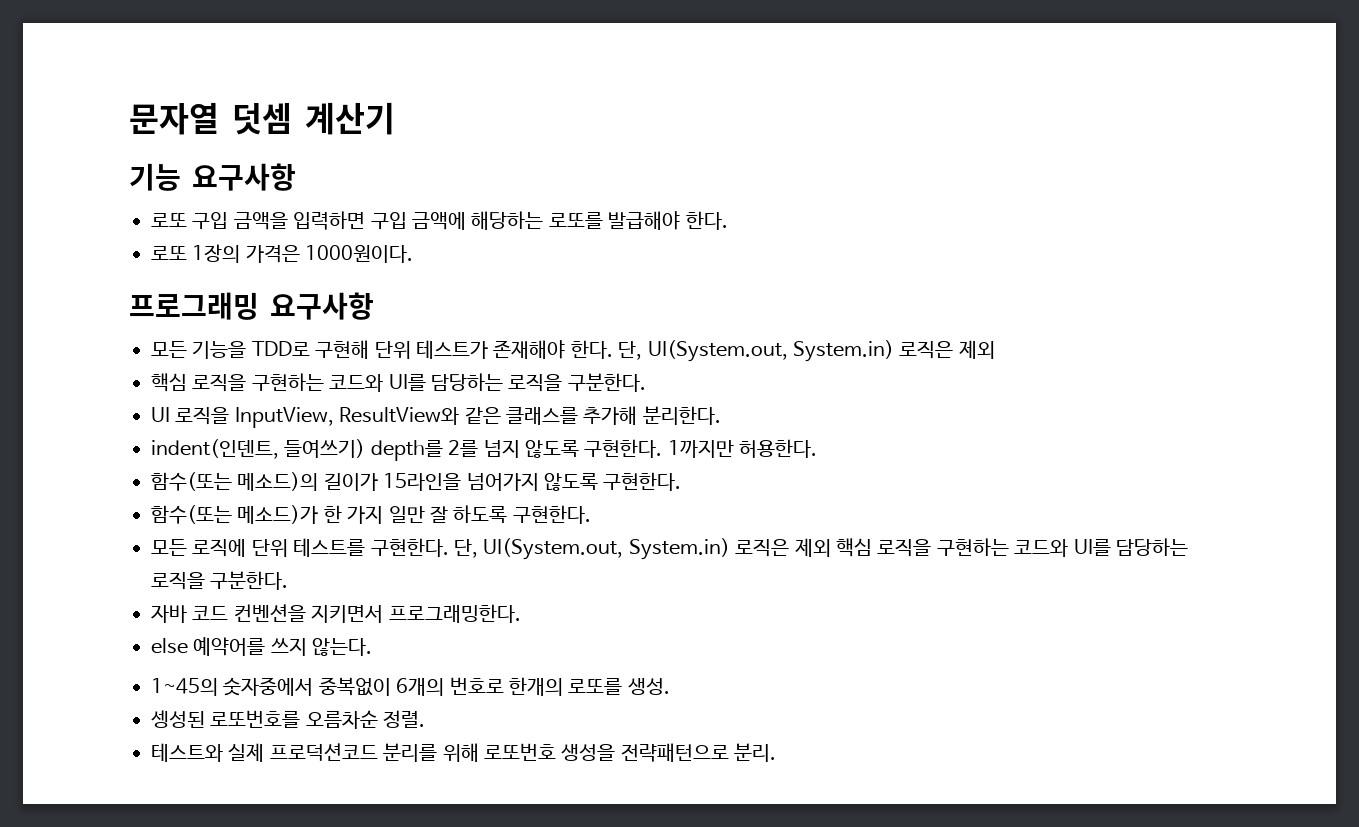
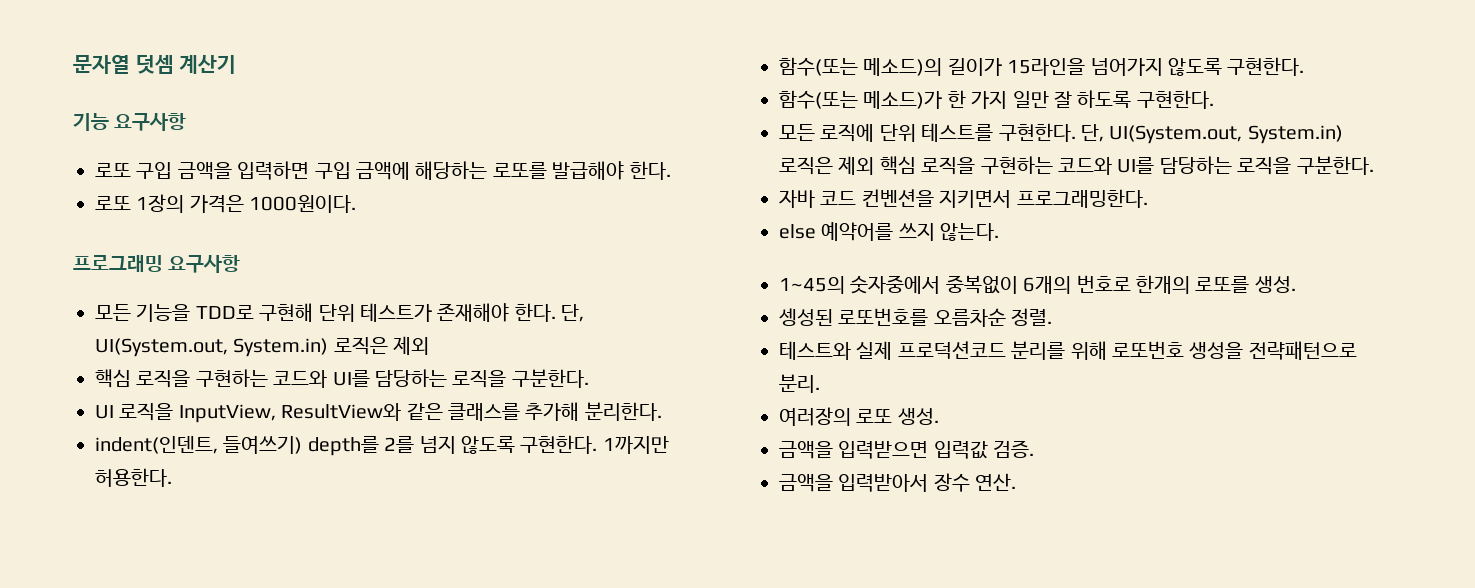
+ 여러장의 로또 생성.
+ 금액을 입력받으면 입력값 검증.
+ 금액을 입력받아서 장수 연산.

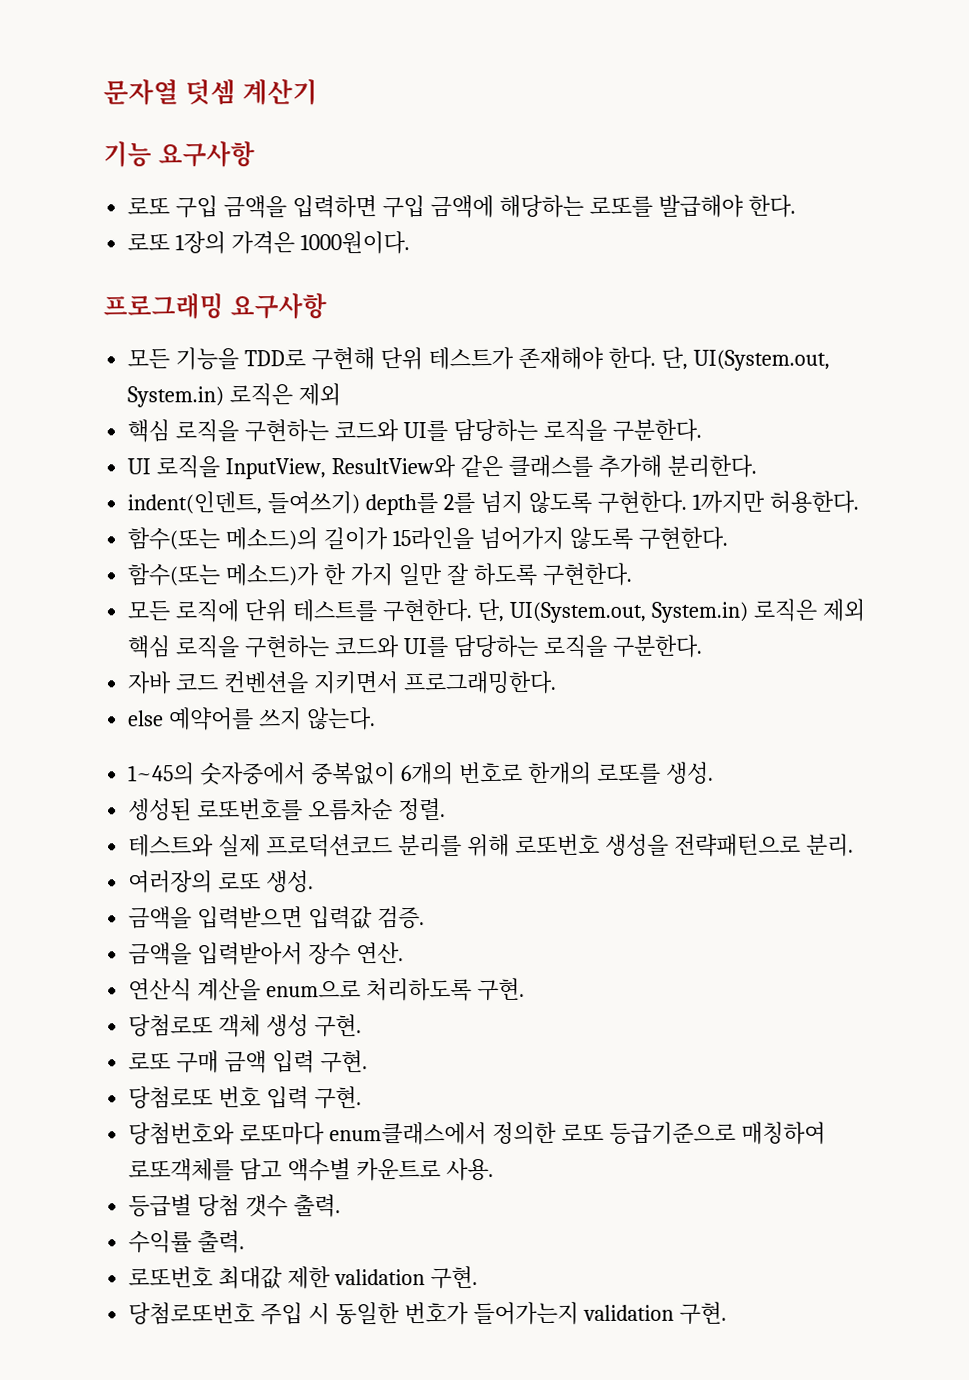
+ 연산식 계산을 enum으로 처리하도록 구현.
+ 당첨로또 객체 생성 구현.
+ 로또 구매 금액 입력 구현.
+ 당첨로또 번호 입력 구현.
+ 당첨번호와 로또마다 enum클래스에서 정의한 로또 등급기준으로 매칭하여 로또객체를 담고 액수별 카운트로 사용.
+ 등급별 당첨 갯수 출력.
+ 수익률 출력.
+ 로또번호 최대값 제한 validation 구현.
+ 당첨로또번호 주입 시 동일한 번호가 들어가는지 validation 구현.

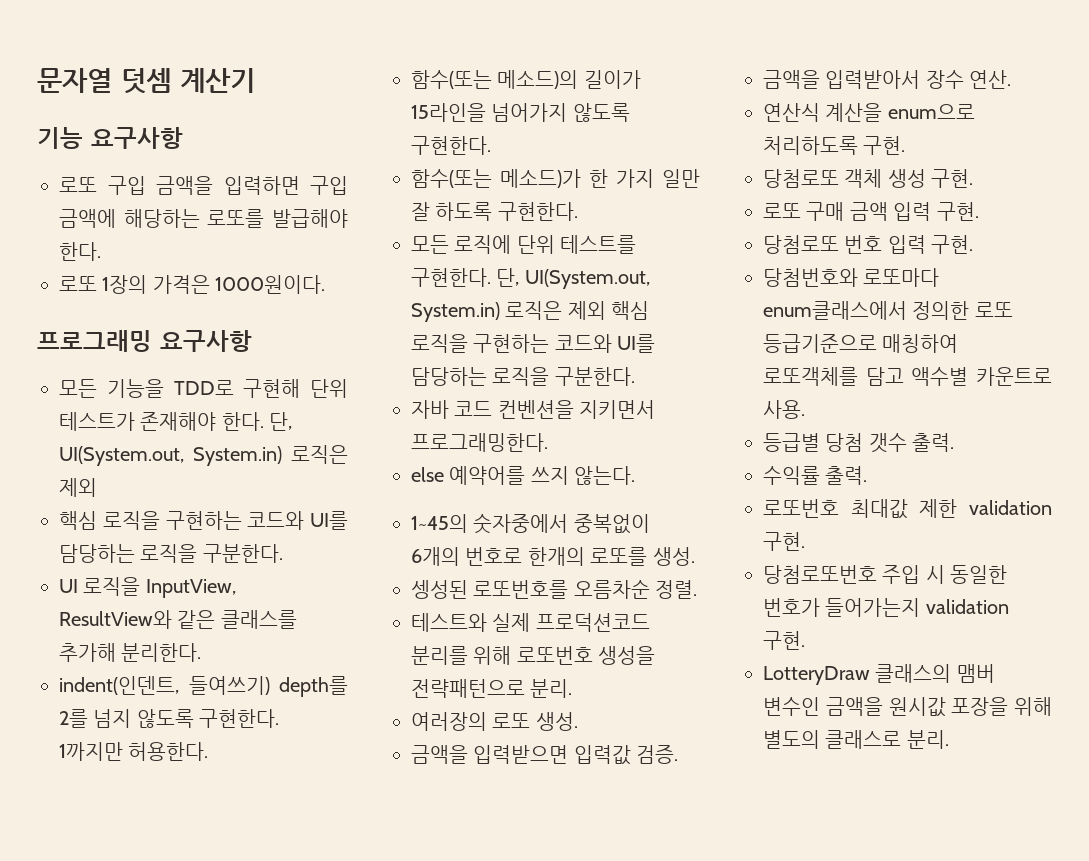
+ LotteryDraw 클래스의 맴버 변수인 금액을 원시값 포장을 위해 별도의 클래스로 분리.

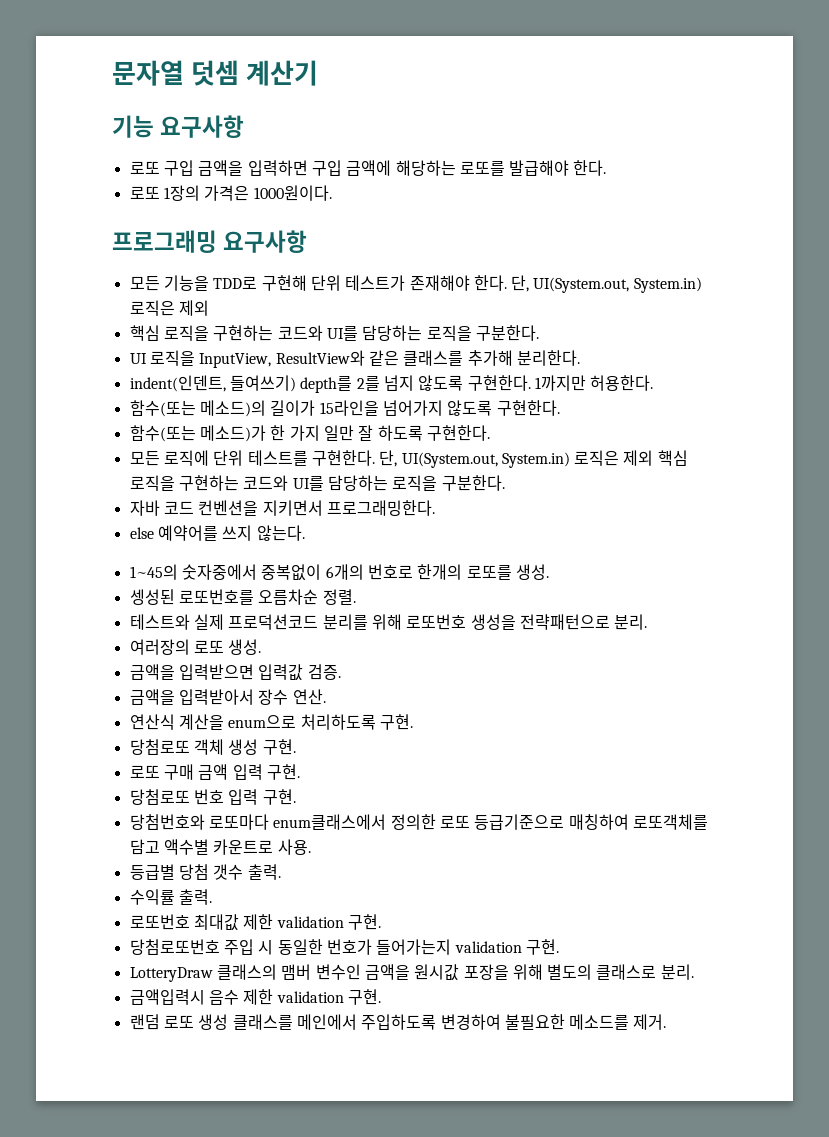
+ 금액입력시 음수 제한 validation 구현.
+ 랜덤 로또 생성 클래스를 메인에서 주입하도록 변경하여 불필요한 메소드를 제거.

